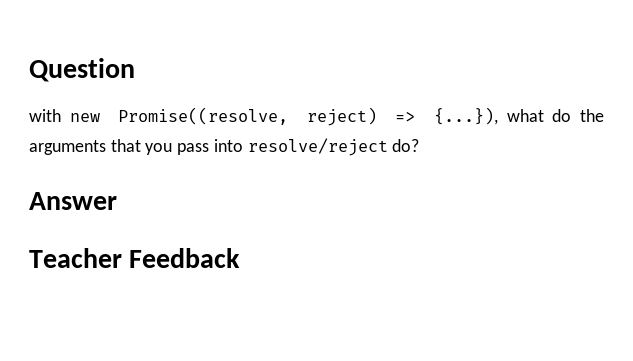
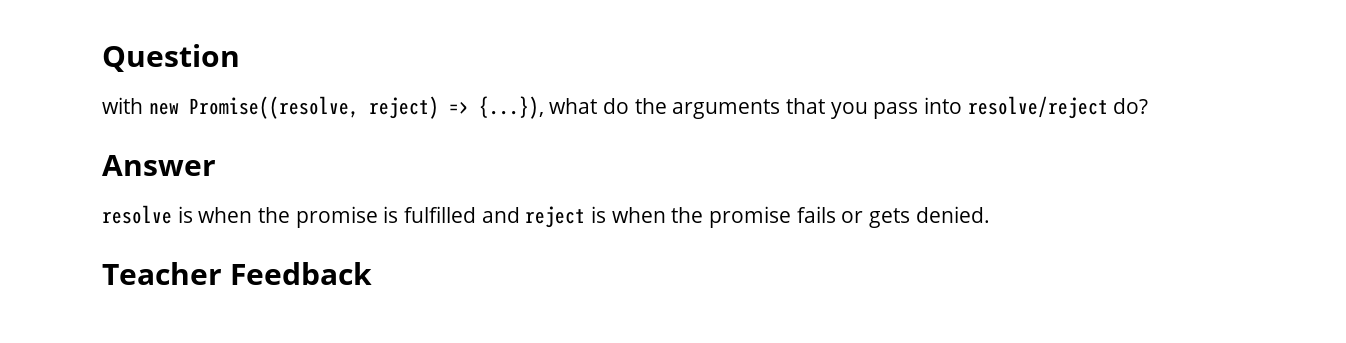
+ resolve is when the promise is fulfilled and reject is when the promise fails or gets denied.

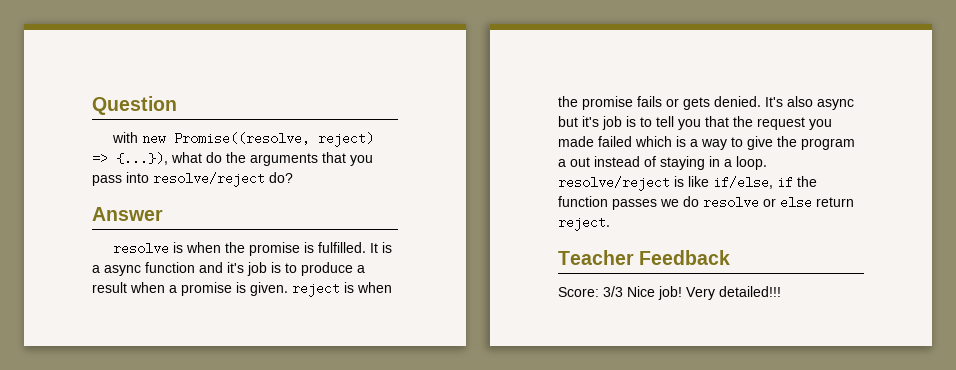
- resolve is when the promise is fulfilled and reject is when the promise fails or gets denied.
+ resolve is when the promise is fulfilled. It is a async function and it's job is to produce a result when a promise is given. reject is when the promise fails or gets denied. It's also async but it's job is to tell you that the request you made failed which is a way to give the program a out instead of staying in a loop. resolve/reject is like if/else, if the function passes we do resolve or else return reject.
  Teacher Feedback
+ Score: 3/3 Nice job! Very detailed!!!

